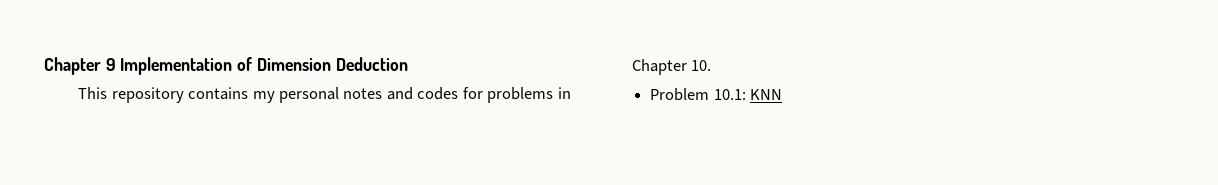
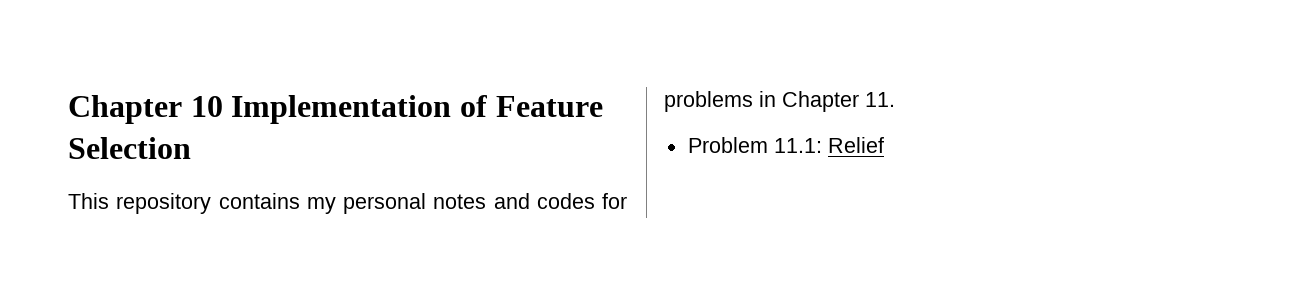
- Chapter 9 Implementation of Dimension Deduction
+ Chapter 10 Implementation of Feature Selection
- This repository contains my personal notes and codes for problems in Chapter 10.
+ This repository contains my personal notes and codes for problems in Chapter 11.
- Problem 10.1: KNN
+ Problem 11.1: Relief

